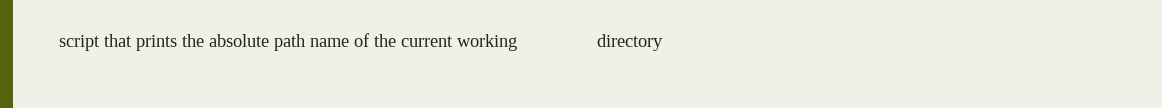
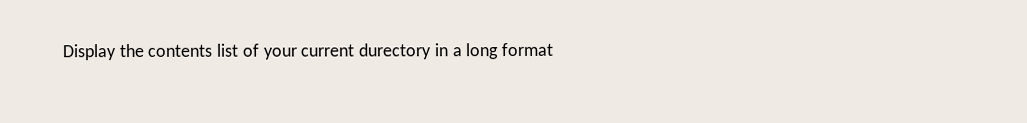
- script that prints the absolute path name of the current working directory
+ Display the contents list of your current durectory in a long format

